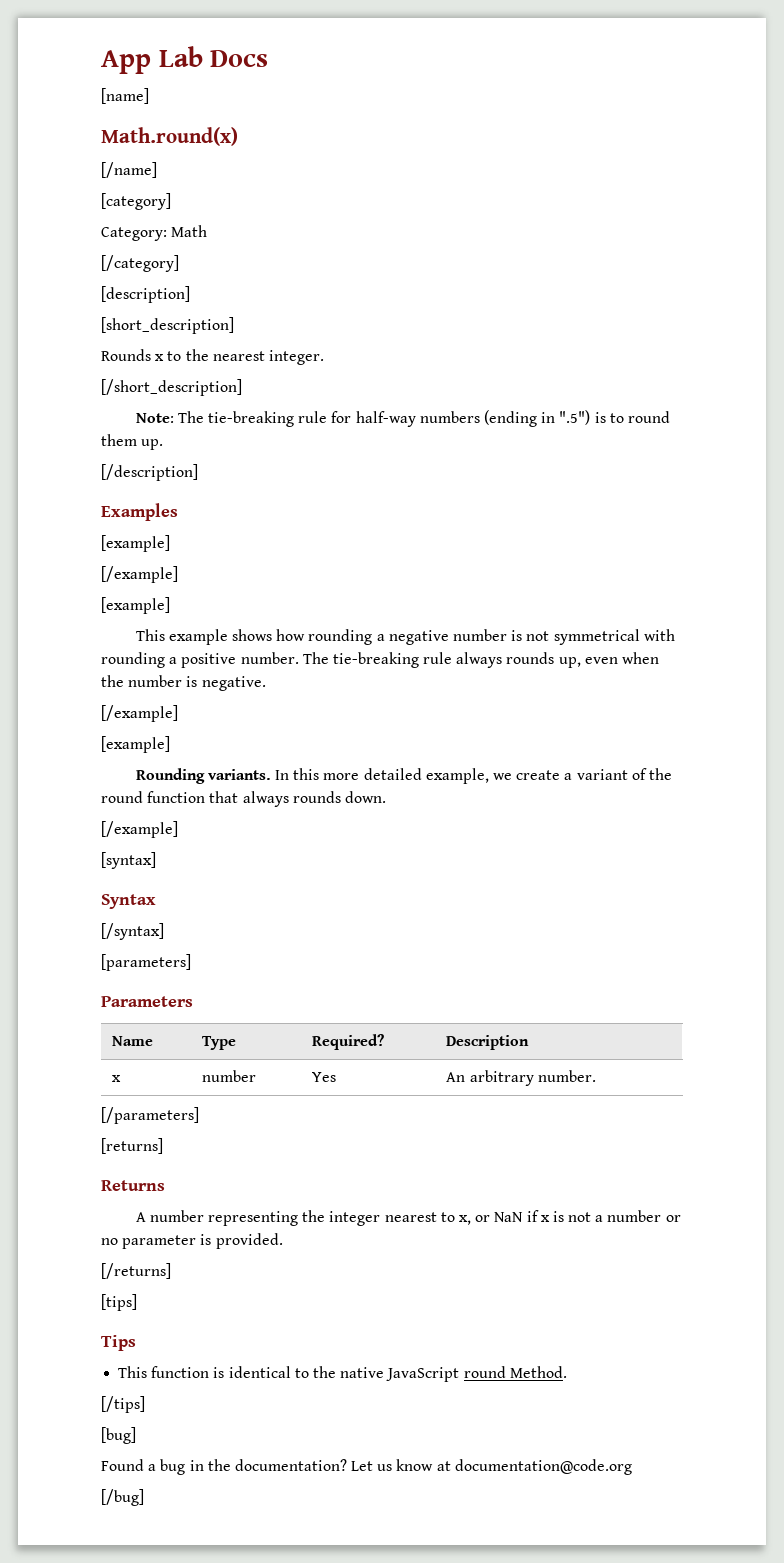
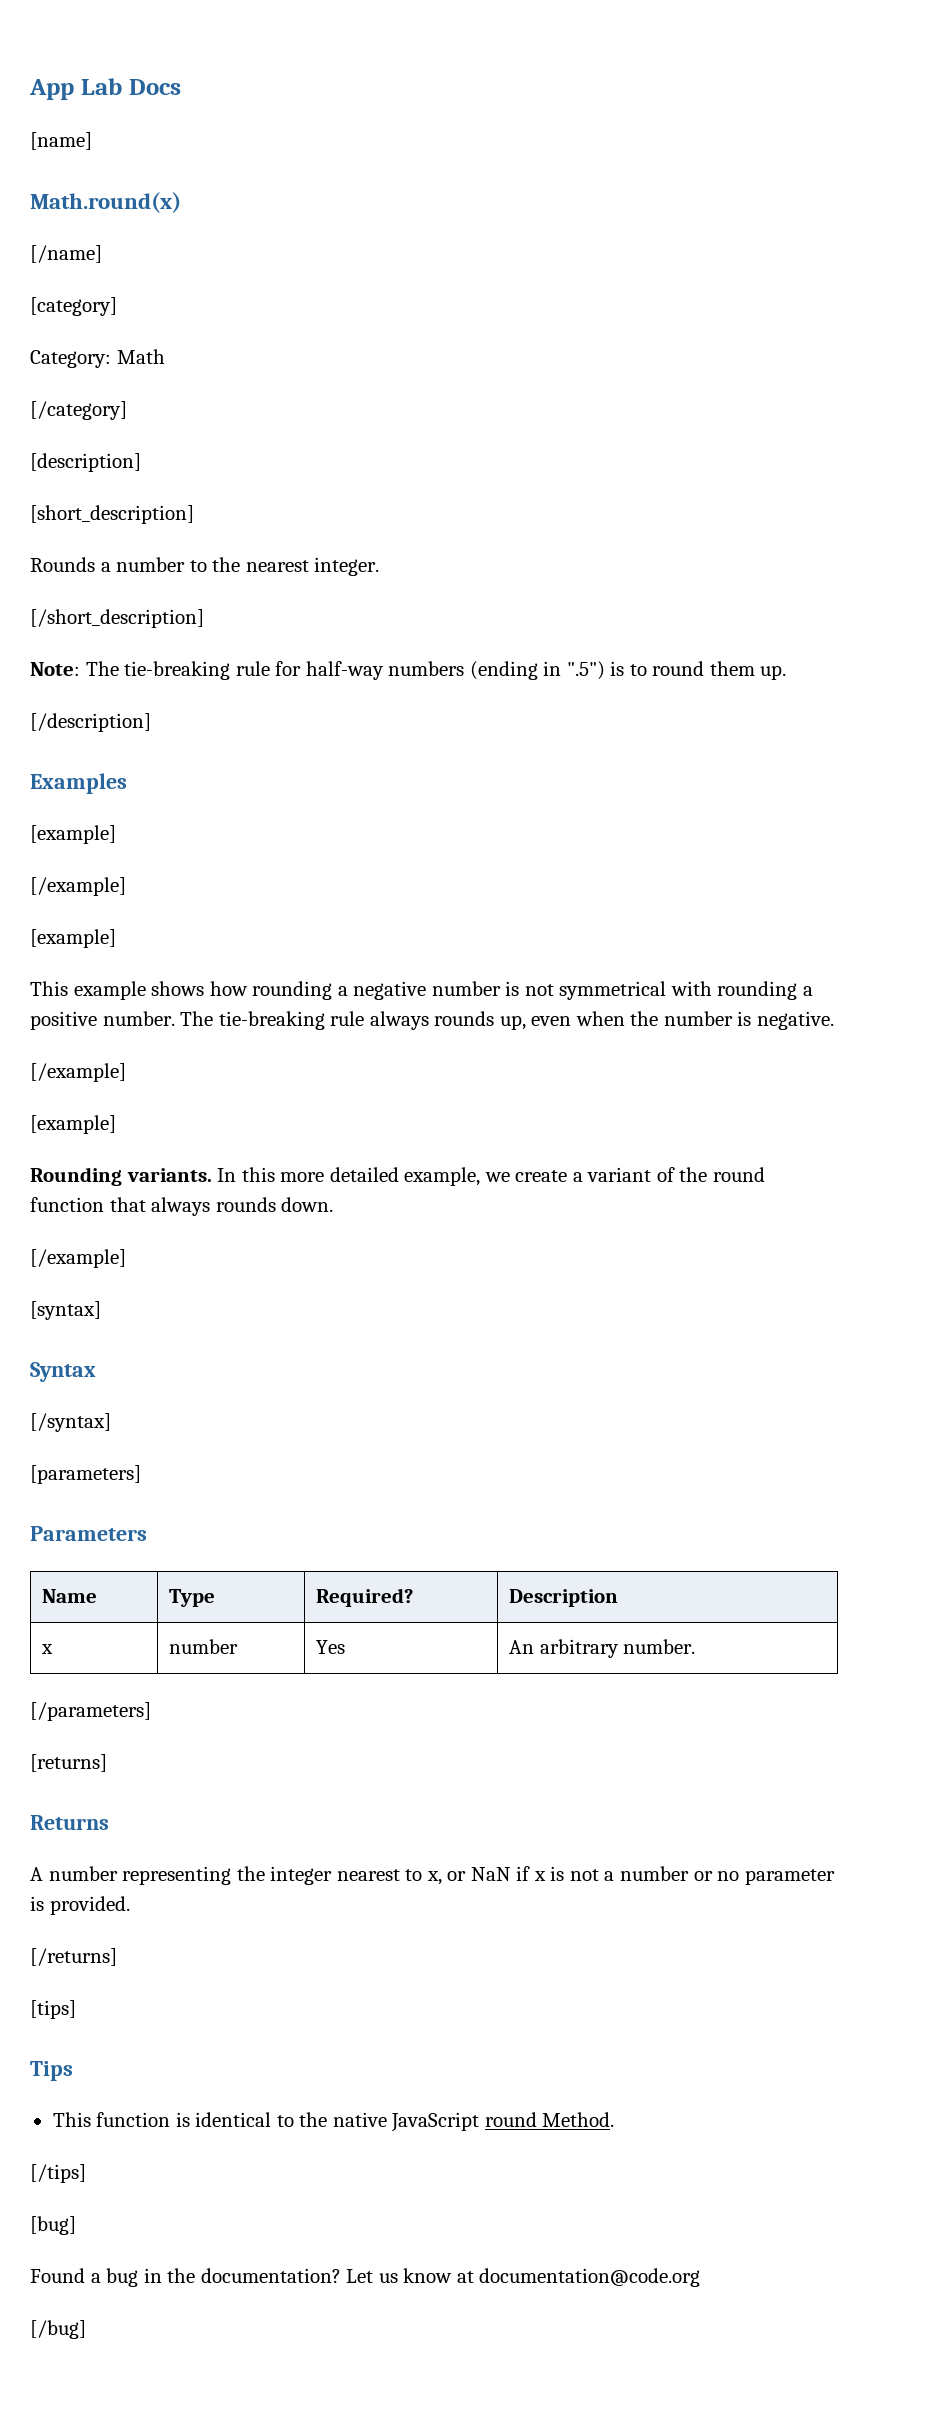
- Rounds x to the nearest integer.
+ Rounds a number to the nearest integer.

